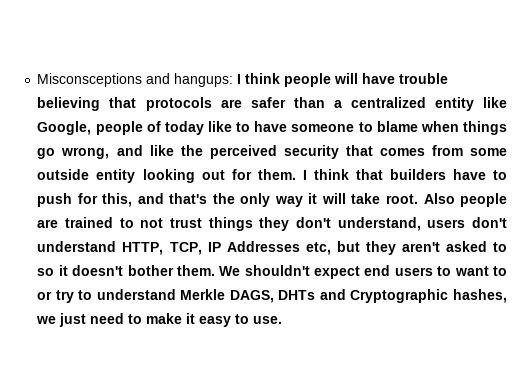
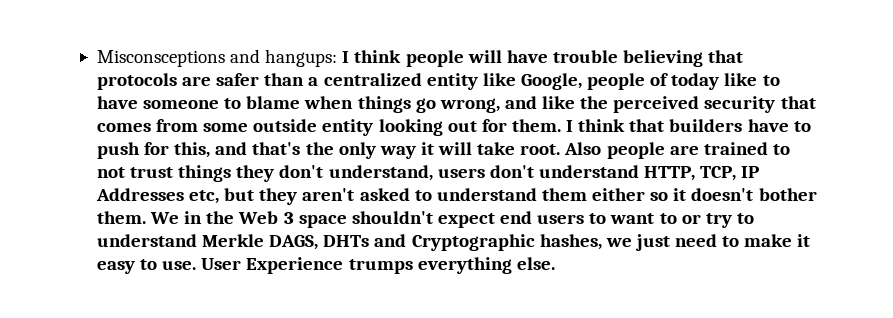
- Also people are trained to not trust things they don't understand, users don't understand HTTP, TCP, IP Addresses etc, but they aren't asked to so it doesn't bother them.
+ Also people are trained to not trust things they don't understand, users don't understand HTTP, TCP, IP Addresses etc, but they aren't asked to understand them either so it doesn't bother them.
- We shouldn't expect end users to want to or try to understand Merkle DAGS, DHTs and Cryptographic hashes, we just need to make it easy to use.
+ We in the Web 3 space shouldn't expect end users to want to or try to understand Merkle DAGS, DHTs and Cryptographic hashes, we just need to make it easy to use.
+ User Experience trumps everything else.

